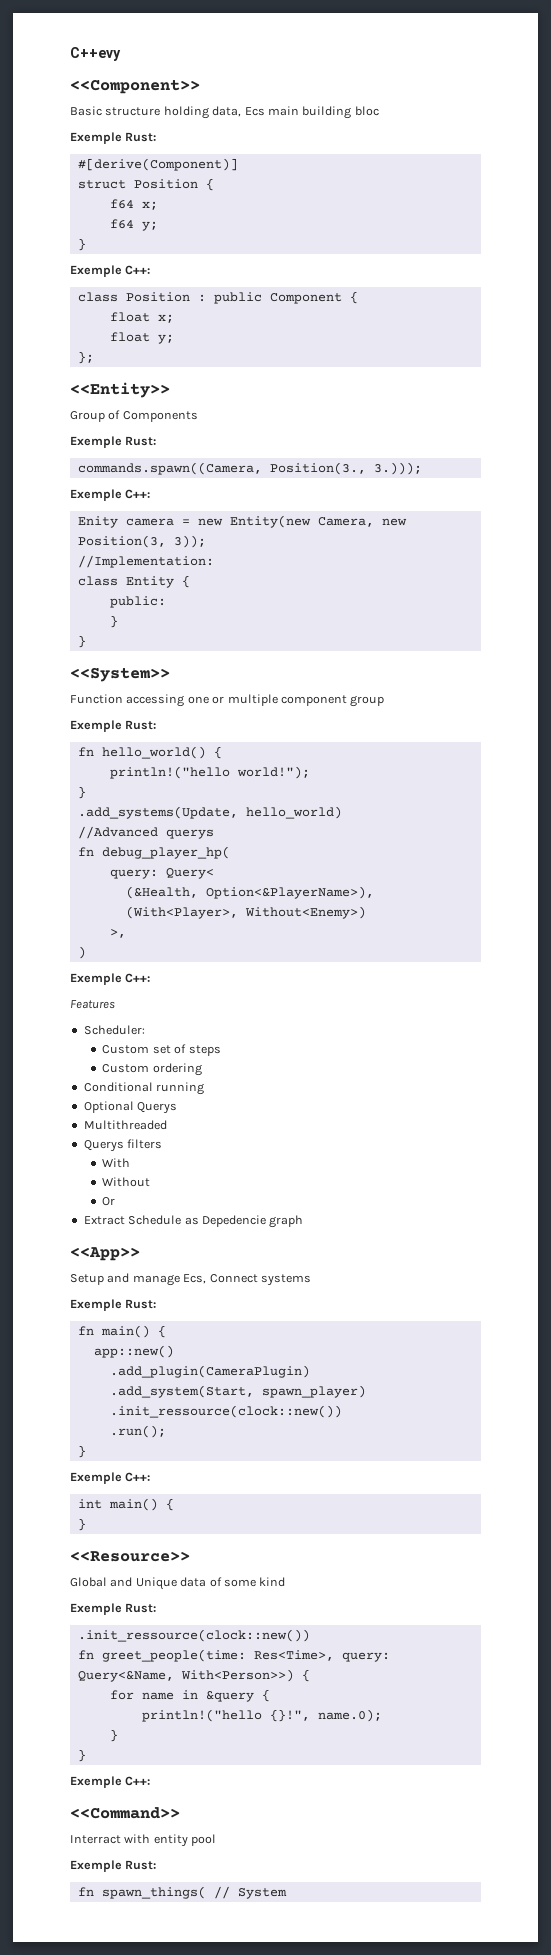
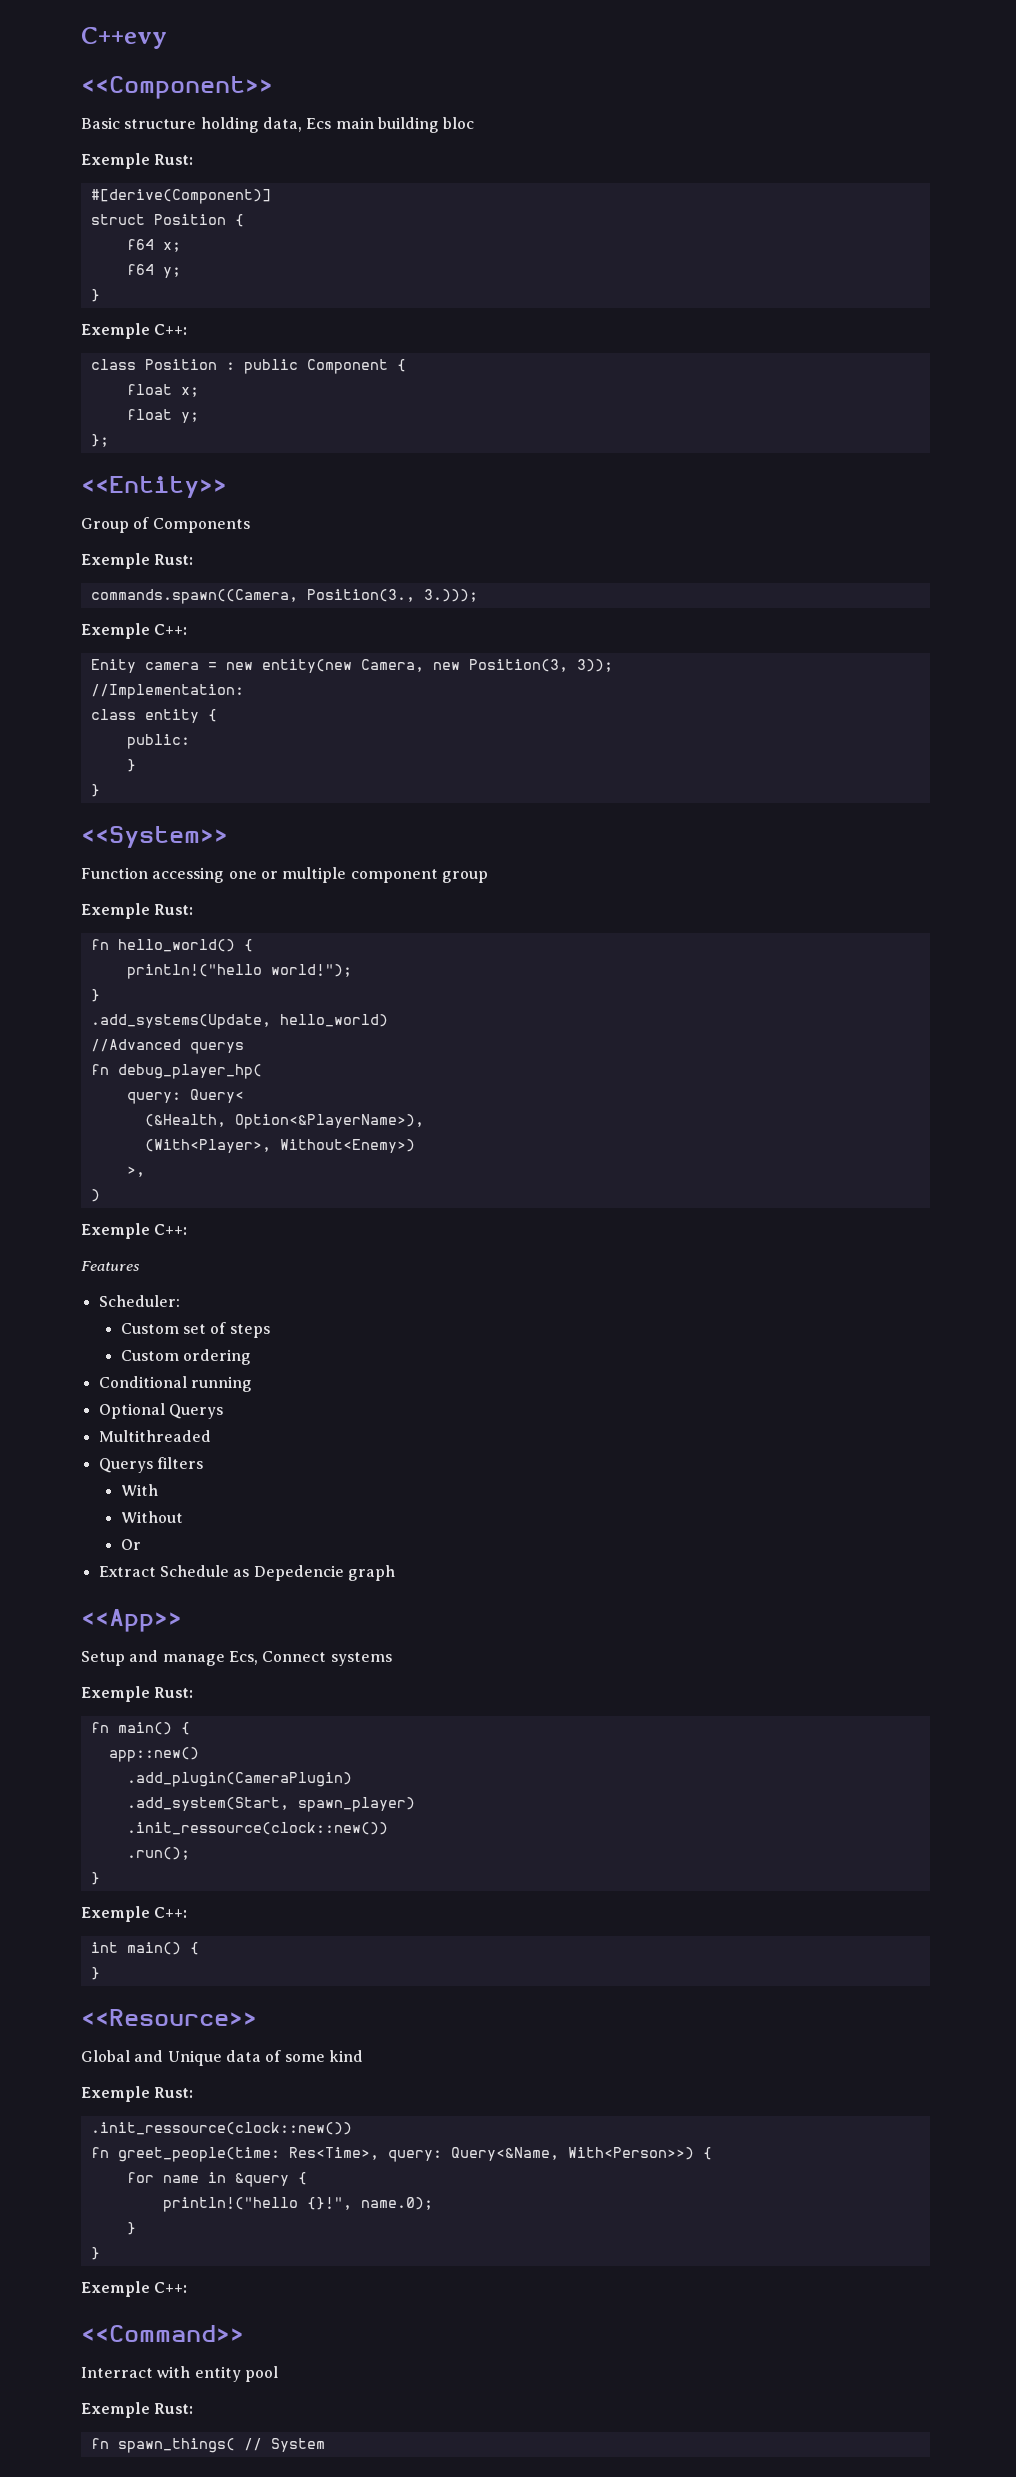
- Enity camera = new Entity(new Camera, new Position(3, 3));
+ Enity camera = new entity(new Camera, new Position(3, 3));
- class Entity {
+ class entity {

